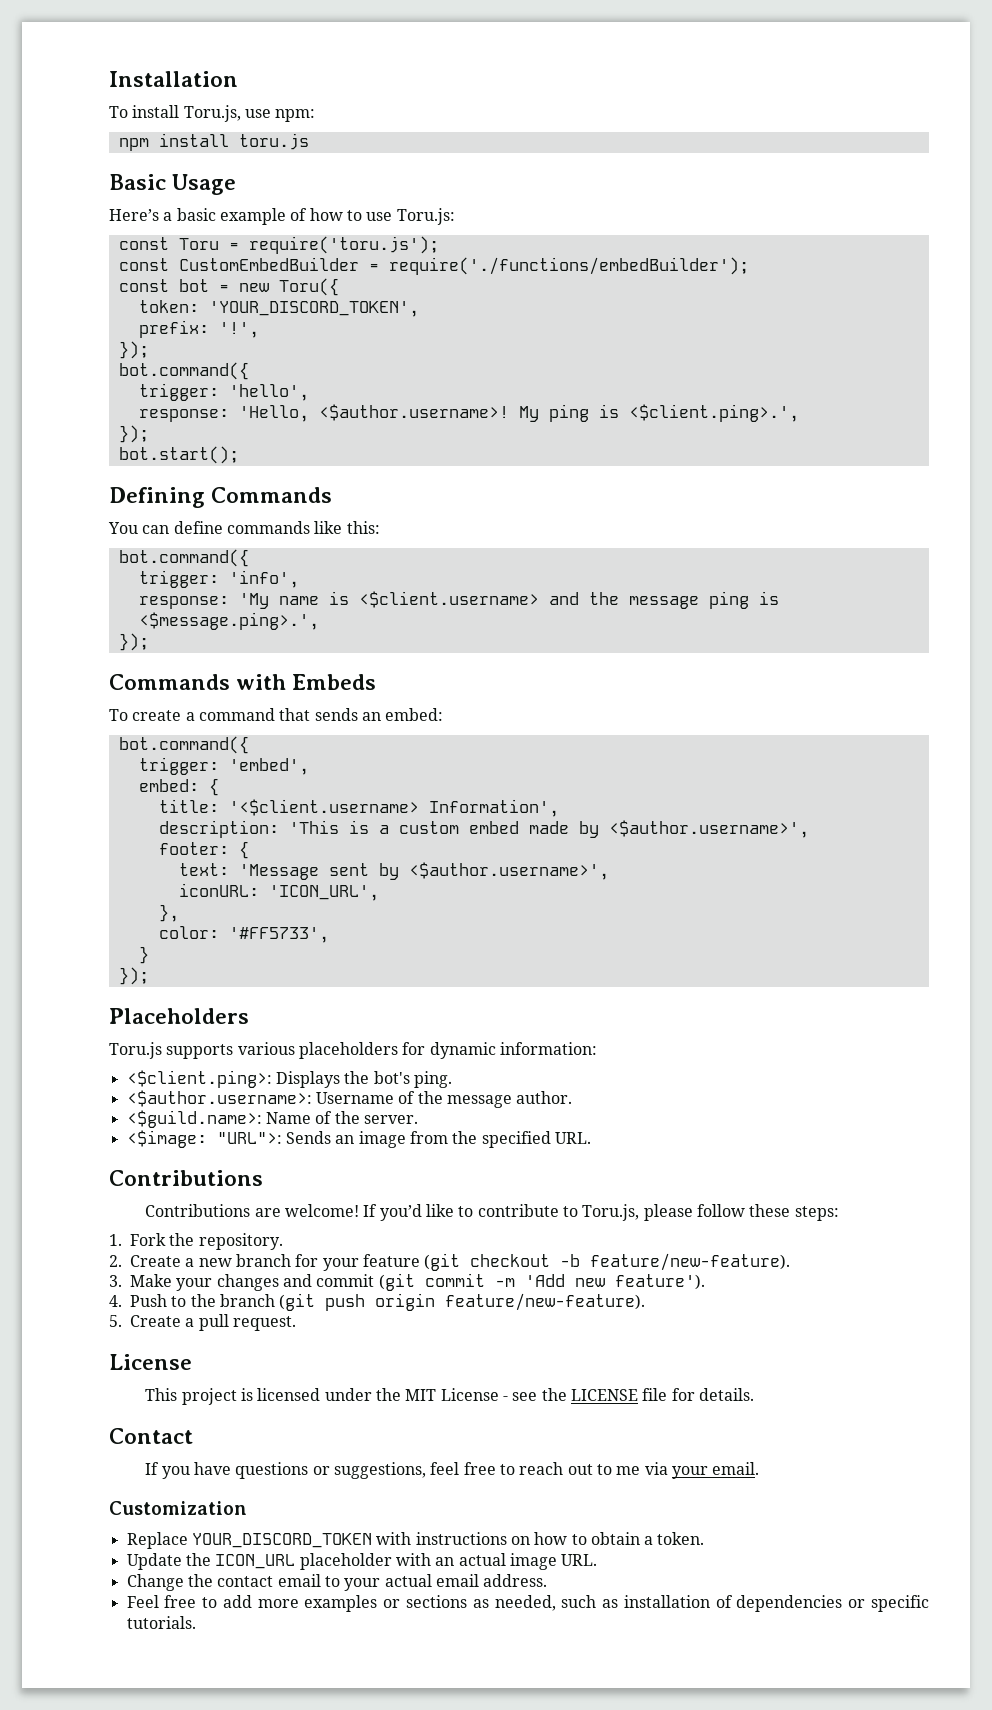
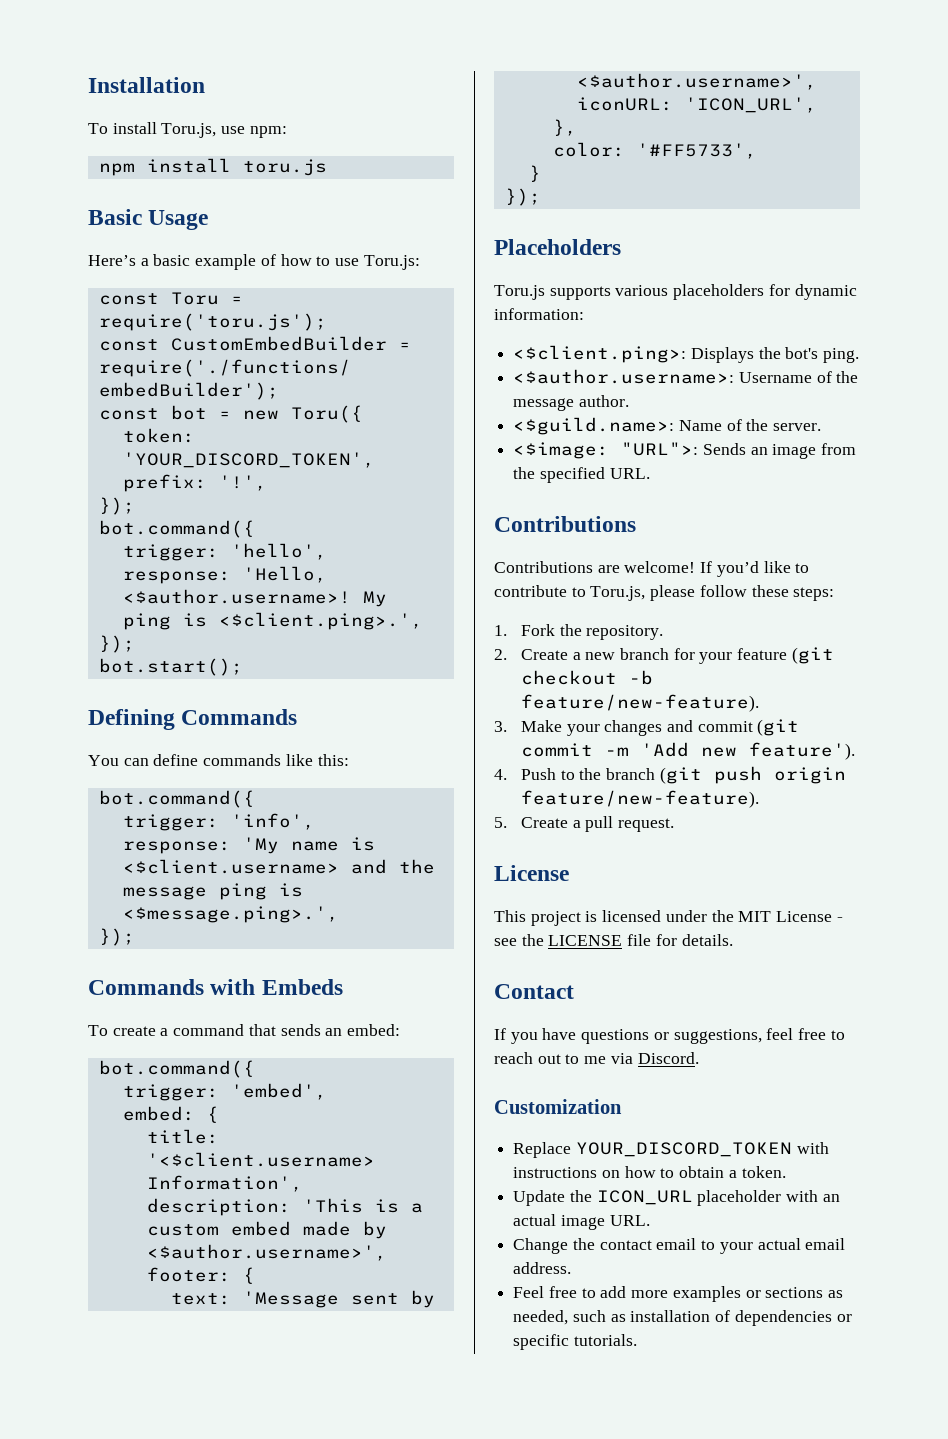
- If you have questions or suggestions, feel free to reach out to me via your email.
+ If you have questions or suggestions, feel free to reach out to me via Discord.

